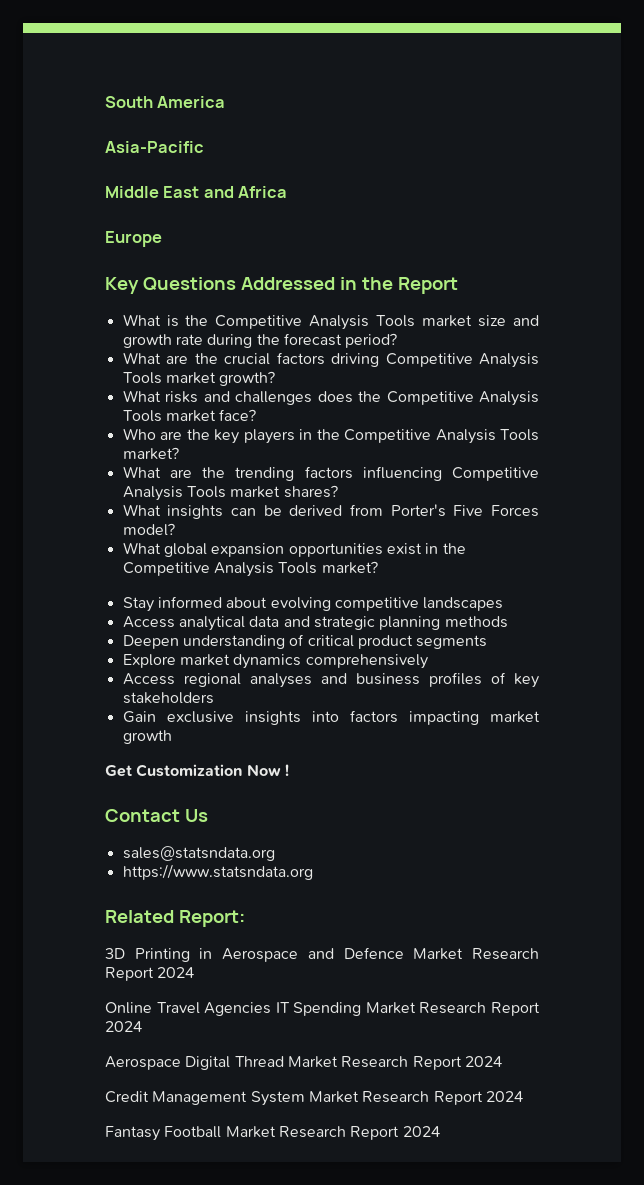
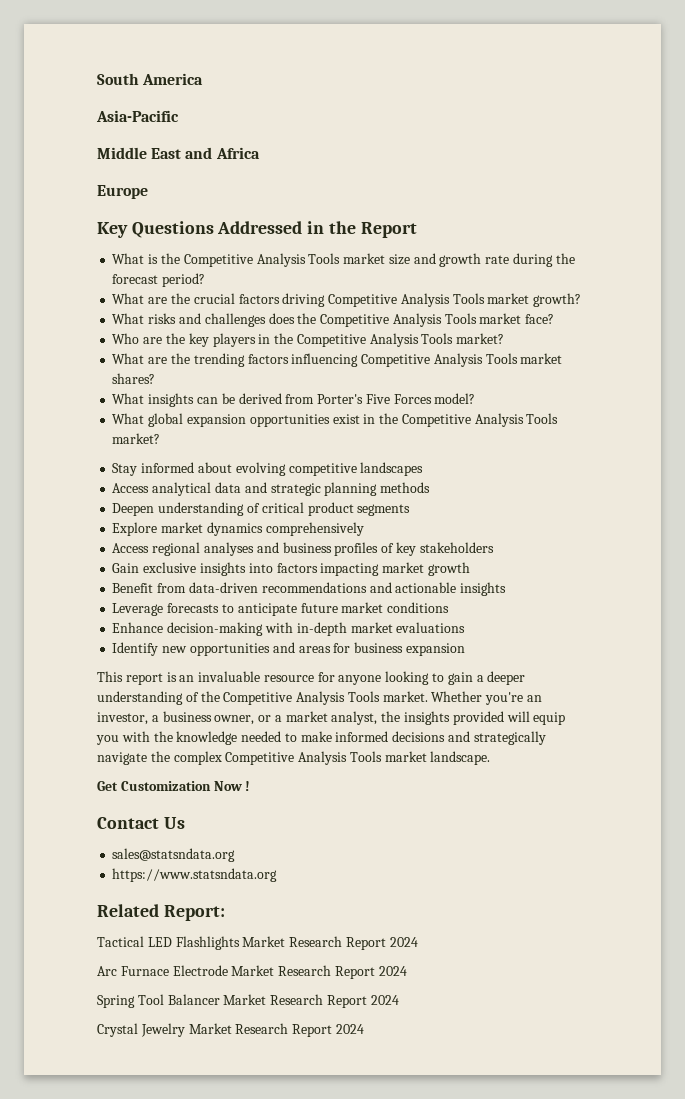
+ Benefit from data-driven recommendations and actionable insights
+ Leverage forecasts to anticipate future market conditions
+ Enhance decision-making with in-depth market evaluations
+ Identify new opportunities and areas for business expansion
+ This report is an invaluable resource for anyone looking to gain a deeper understanding of the Competitive Analysis Tools market. Whether you're an investor, a business owner, or a market analyst, the insights provided will equip you with the knowledge needed to make informed decisions and strategically navigate the complex Competitive Analysis Tools market landscape.
- 3D Printing in Aerospace and Defence Market Research Report 2024
- Online Travel Agencies IT Spending Market Research Report 2024
- Aerospace Digital Thread Market Research Report 2024
- Credit Management System Market Research Report 2024
- Fantasy Football Market Research Report 2024
+ Tactical LED Flashlights Market Research Report 2024
+ Arc Furnace Electrode Market Research Report 2024
+ Spring Tool Balancer Market Research Report 2024
+ Crystal Jewelry Market Research Report 2024

